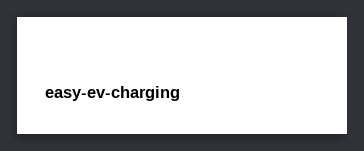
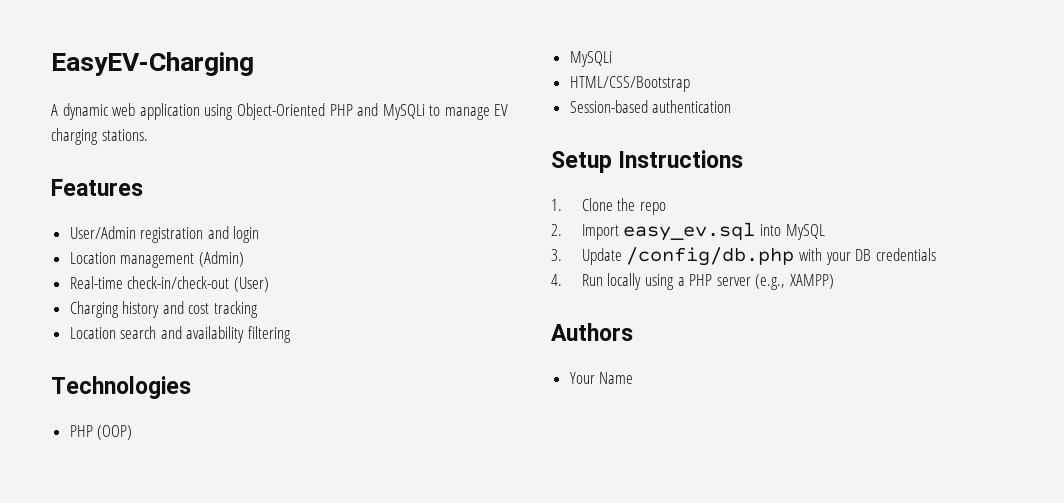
- easy-ev-charging
+ EasyEV-Charging
+ A dynamic web application using Object-Oriented PHP and MySQLi to manage EV charging stations.
+ Features
+ User/Admin registration and login
+ Location management (Admin)
+ Real-time check-in/check-out (User)
+ Charging history and cost tracking
+ Location search and availability filtering
+ Technologies
+ PHP (OOP)
+ MySQLi
+ HTML/CSS/Bootstrap
+ Session-based authentication
+ Setup Instructions
+ 1. Clone the repo
+ 2. Import easy_ev.sql into MySQL
+ 3. Update /config/db.php with your DB credentials
+ 4. Run locally using a PHP server (e.g., XAMPP)
+ Authors
+ Your Name

